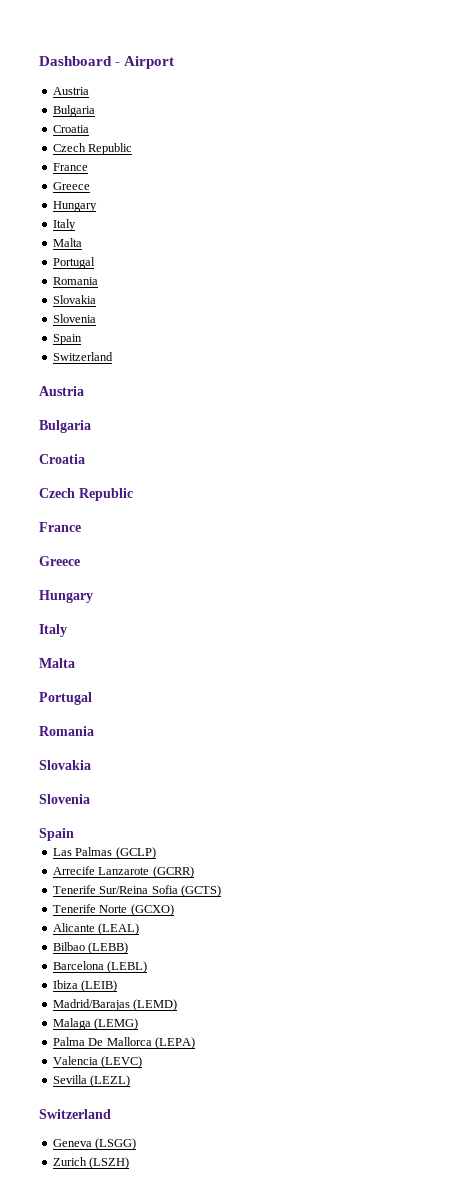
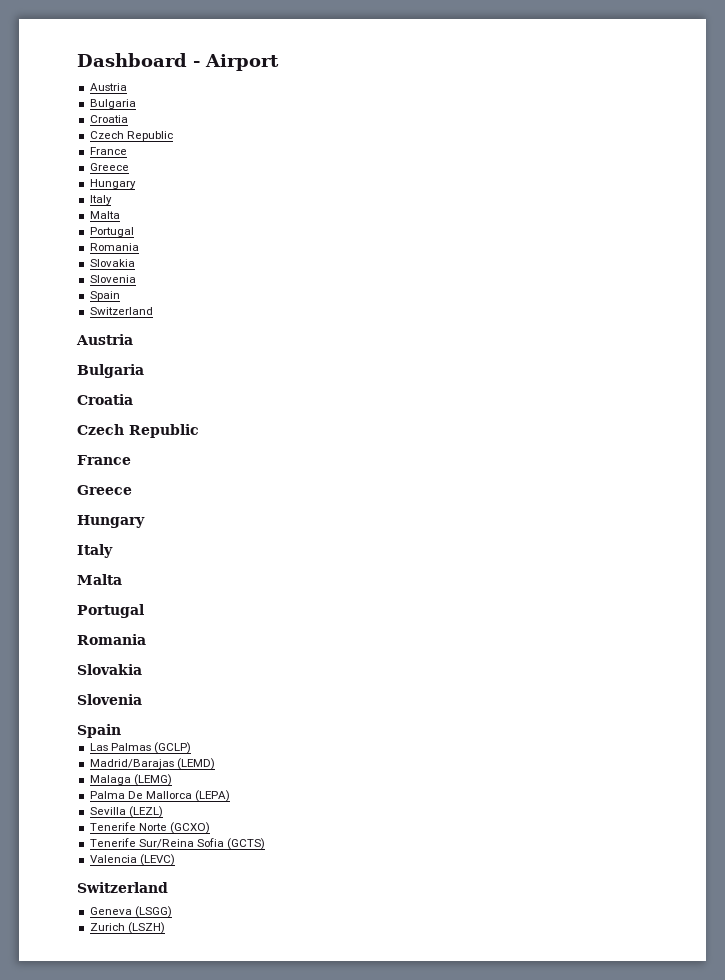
- Arrecife Lanzarote (GCRR)
- Tenerife Sur/Reina Sofia (GCTS)
- Tenerife Norte (GCXO)
- Alicante (LEAL)
- Bilbao (LEBB)
- Barcelona (LEBL)
- Ibiza (LEIB)
+ Sevilla (LEZL)
+ Tenerife Norte (GCXO)
+ Tenerife Sur/Reina Sofia (GCTS)
- Sevilla (LEZL)

